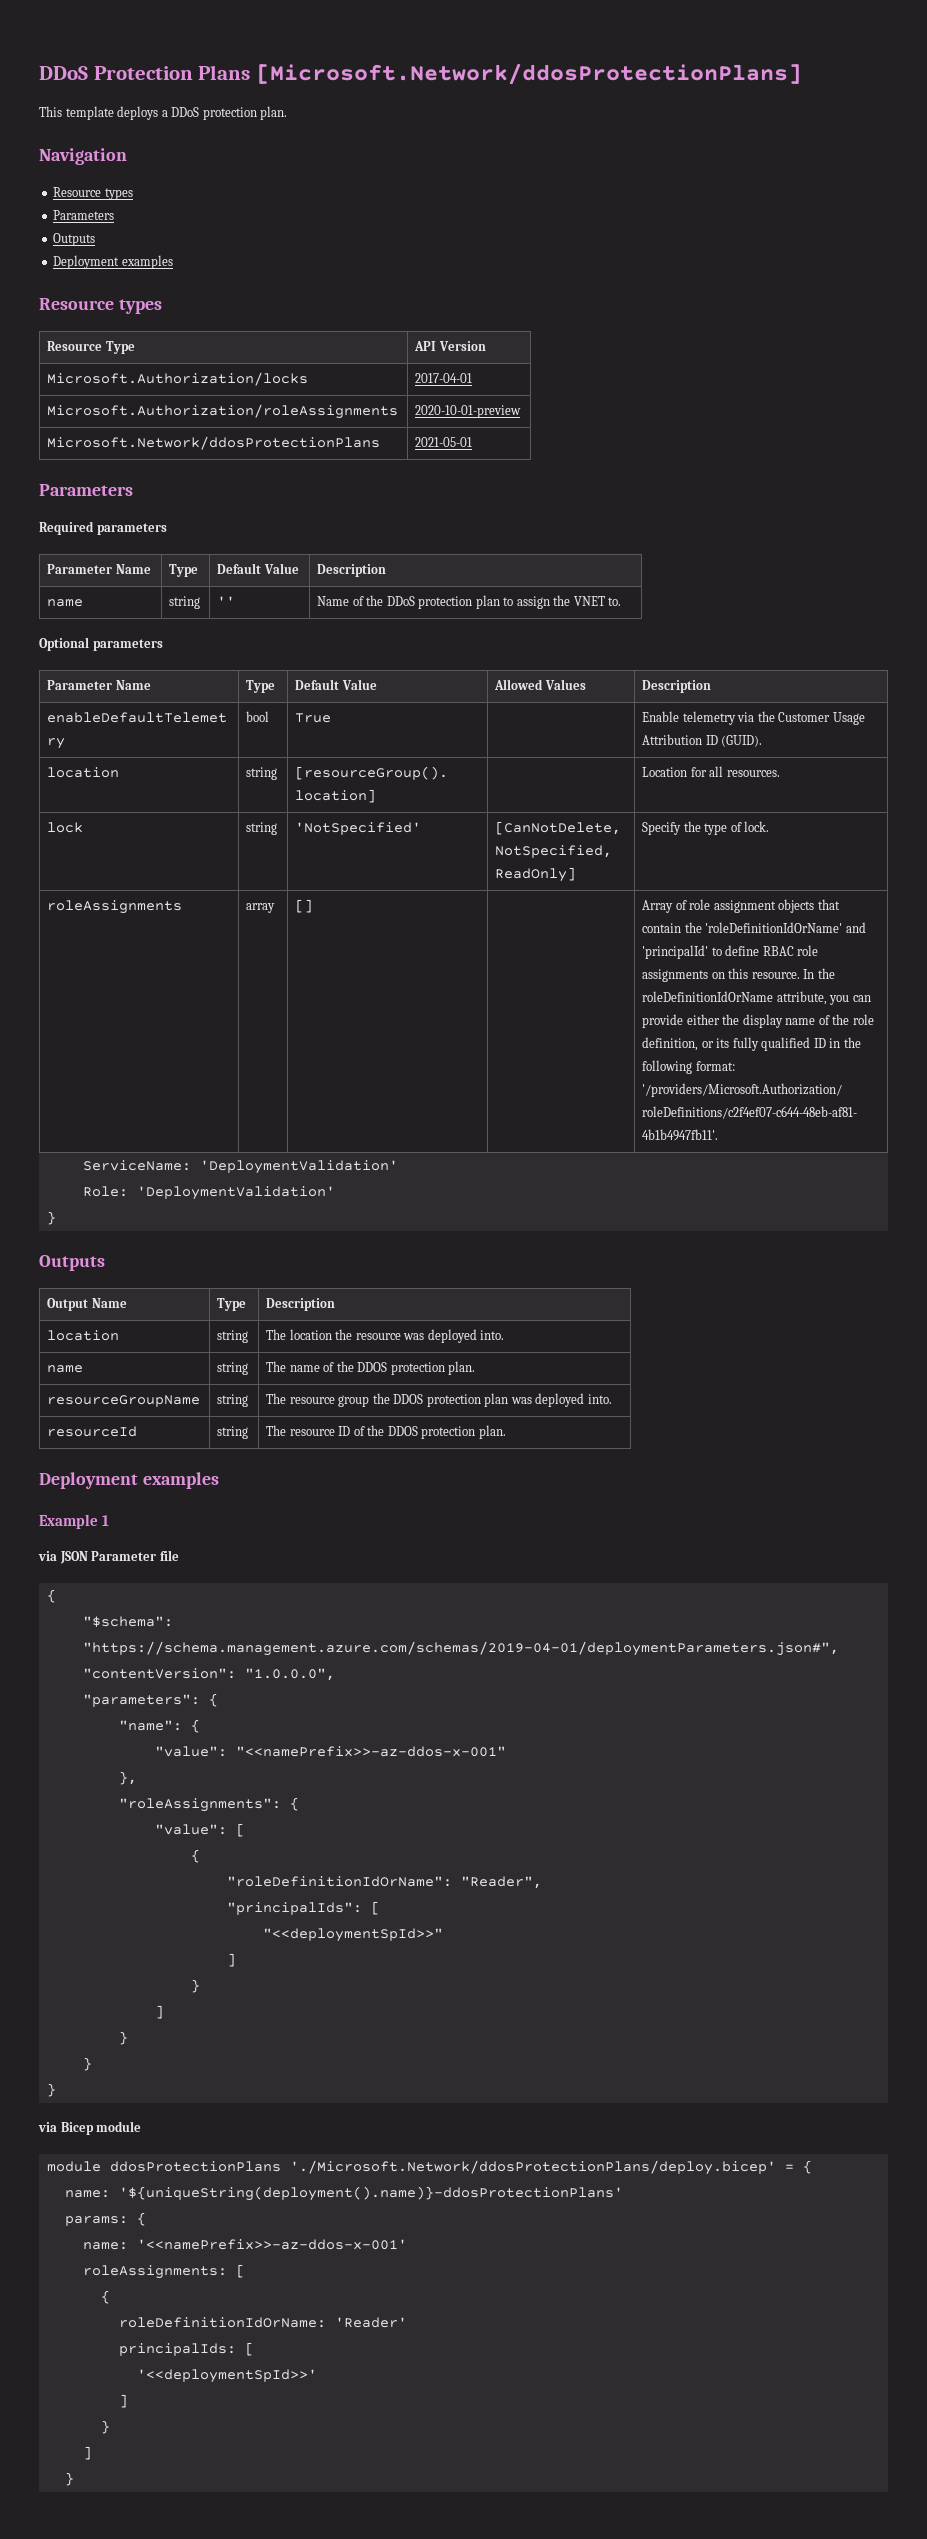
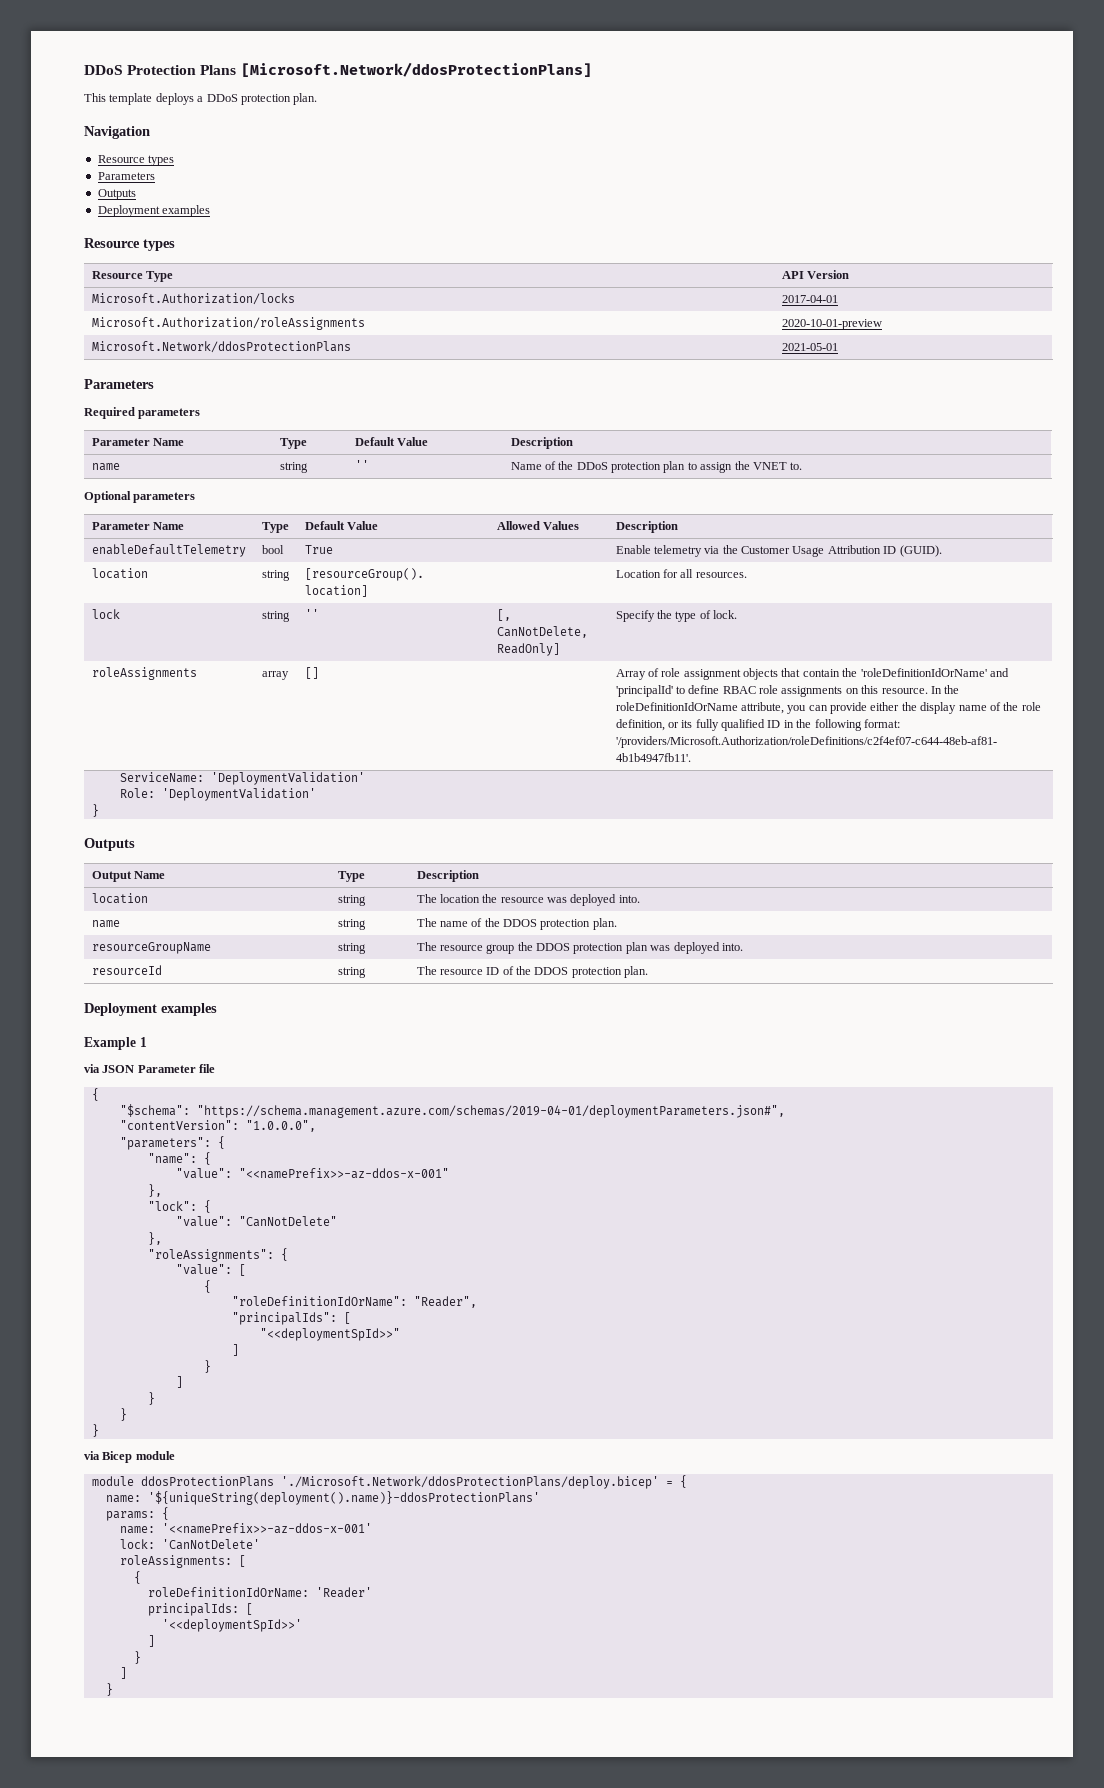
- lock | string | 'NotSpecified' | [CanNotDelete, NotSpecified, ReadOnly] | Specify the type of lock.
+ lock | string | '' | [, CanNotDelete, ReadOnly] | Specify the type of lock.
+ "lock": {
+ "value": "CanNotDelete"
+ },
+ lock: 'CanNotDelete'

